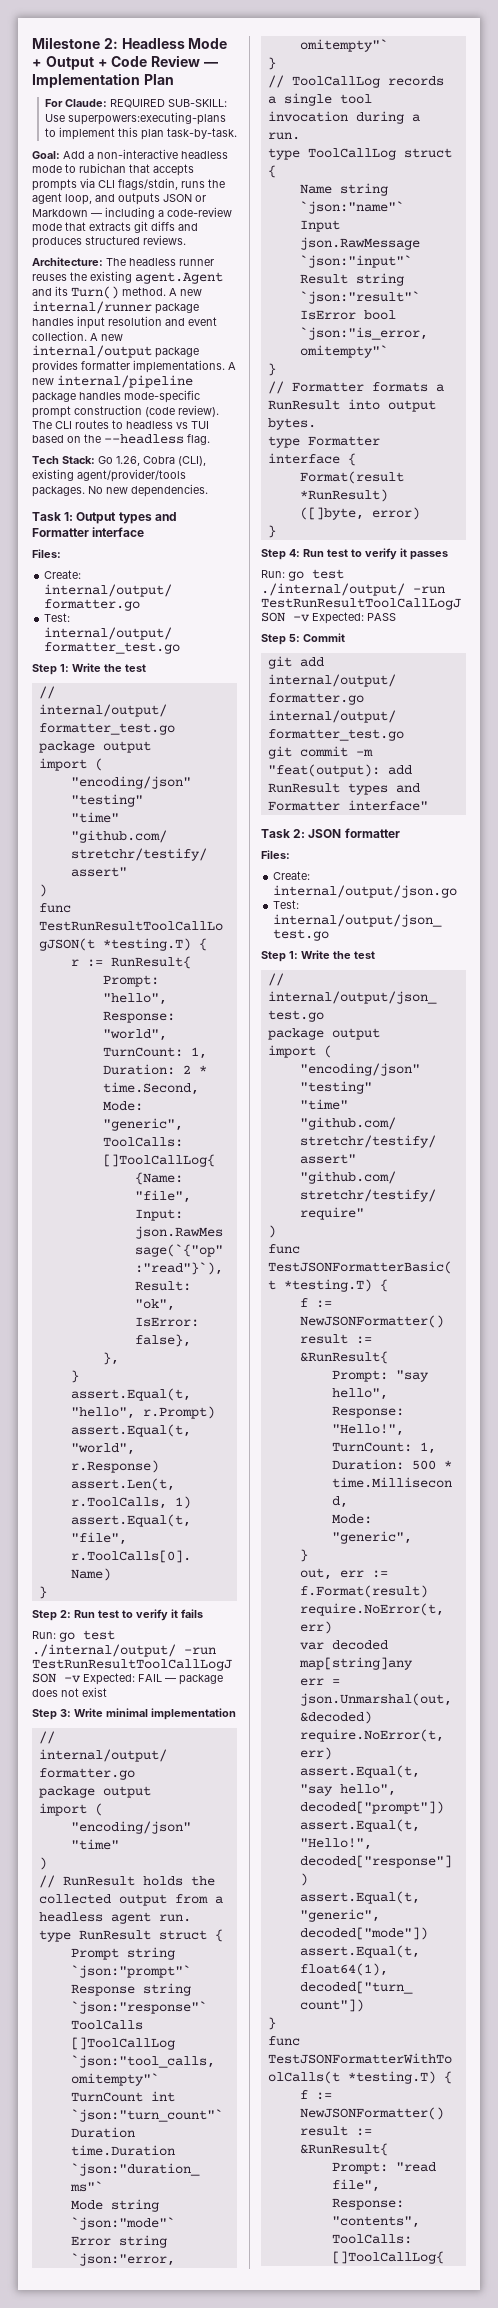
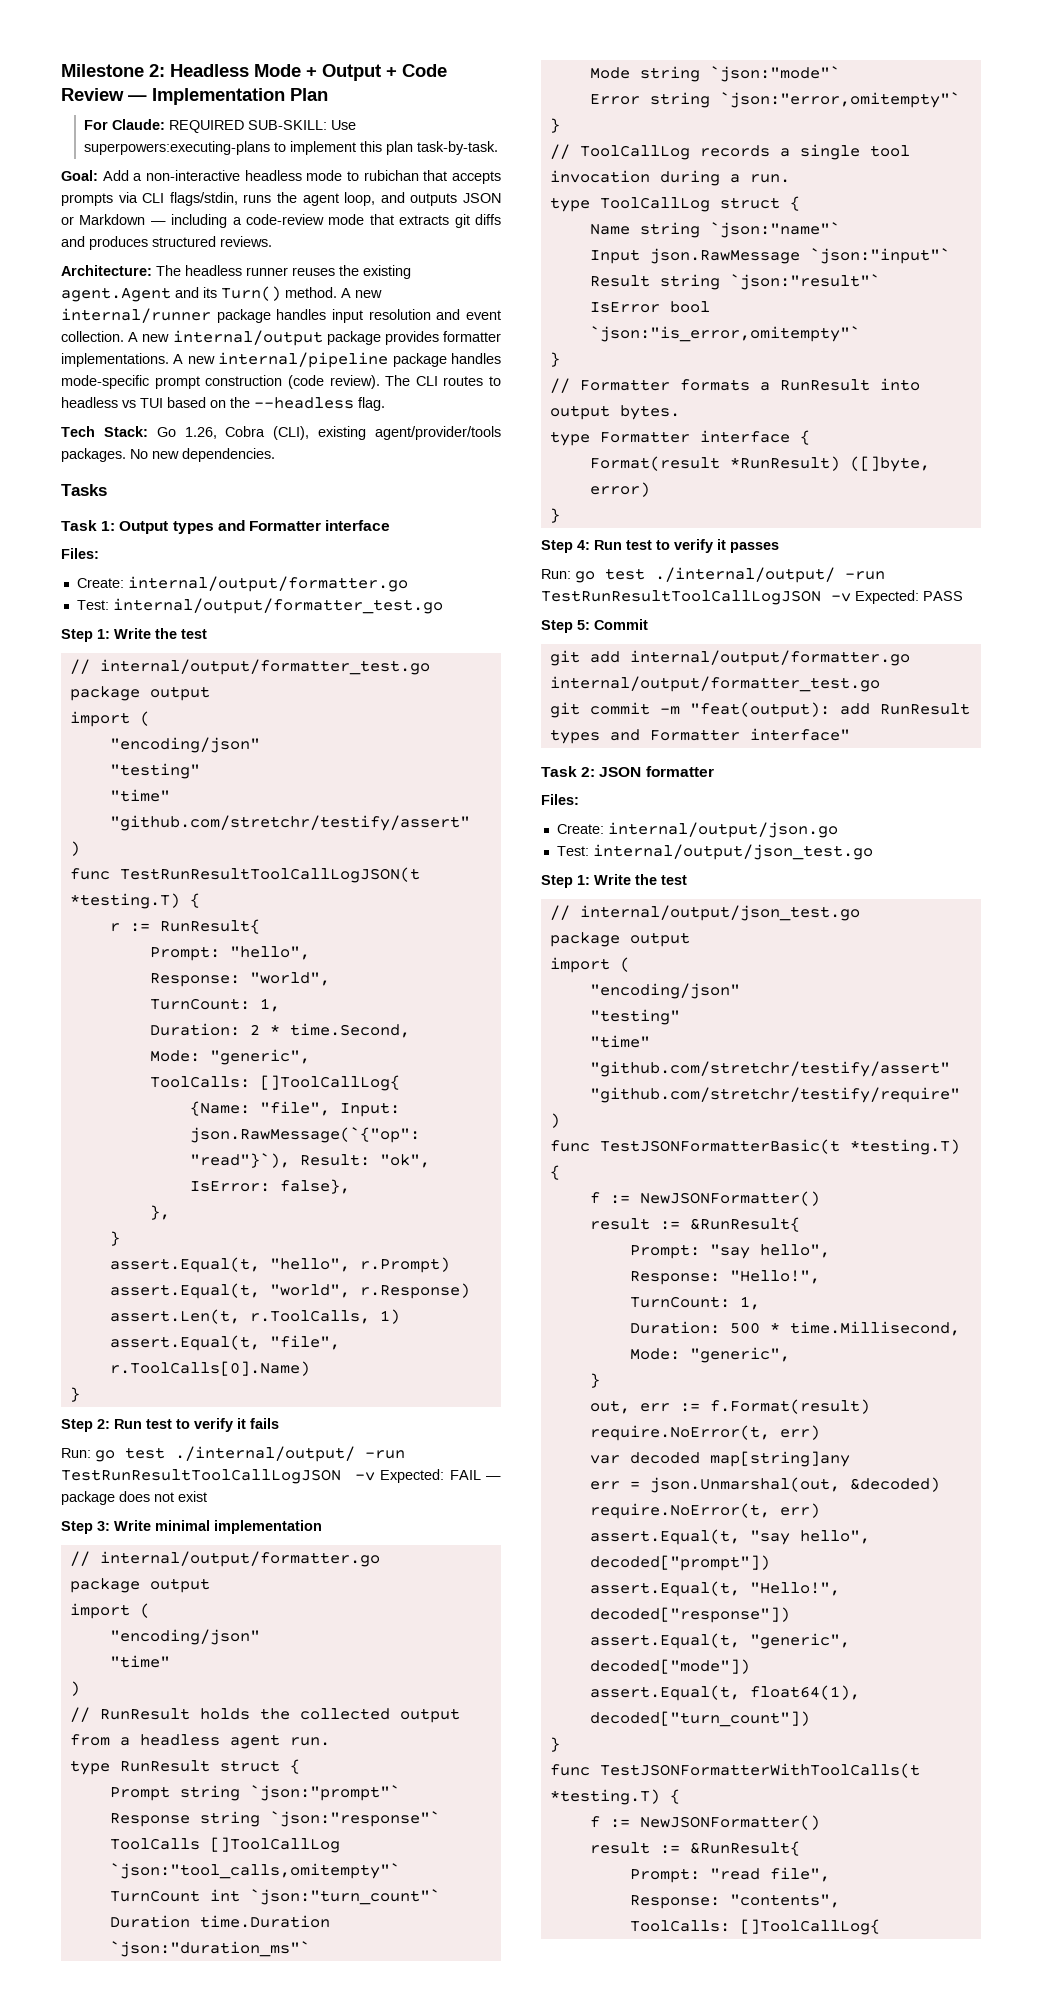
+ Tasks

